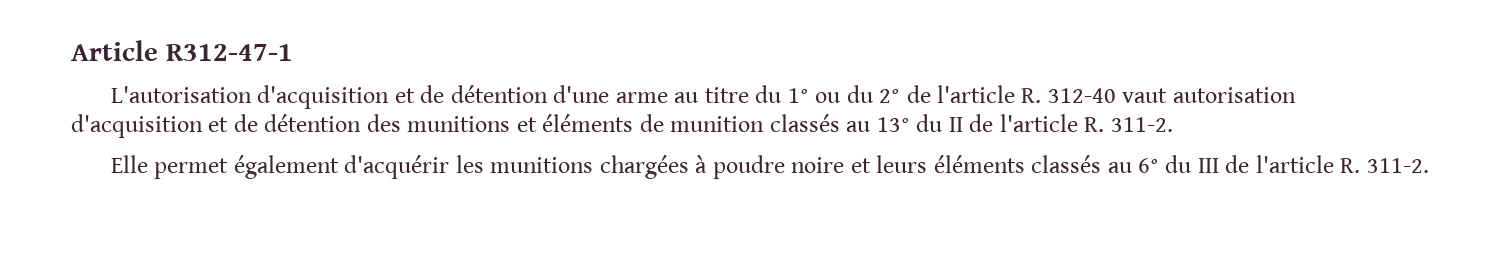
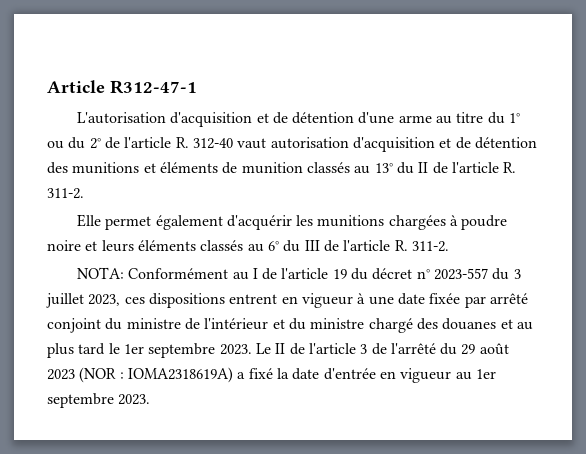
+ NOTA: Conformément au I de l'article 19 du décret n° 2023-557 du 3 juillet 2023, ces dispositions entrent en vigueur à une date fixée par arrêté conjoint du ministre de l'intérieur et du ministre chargé des douanes et au plus tard le 1er septembre 2023. Le II de l'article 3 de l'arrêté du 29 août 2023 (NOR : IOMA2318619A) a fixé la date d'entrée en vigueur au 1er septembre 2023.

